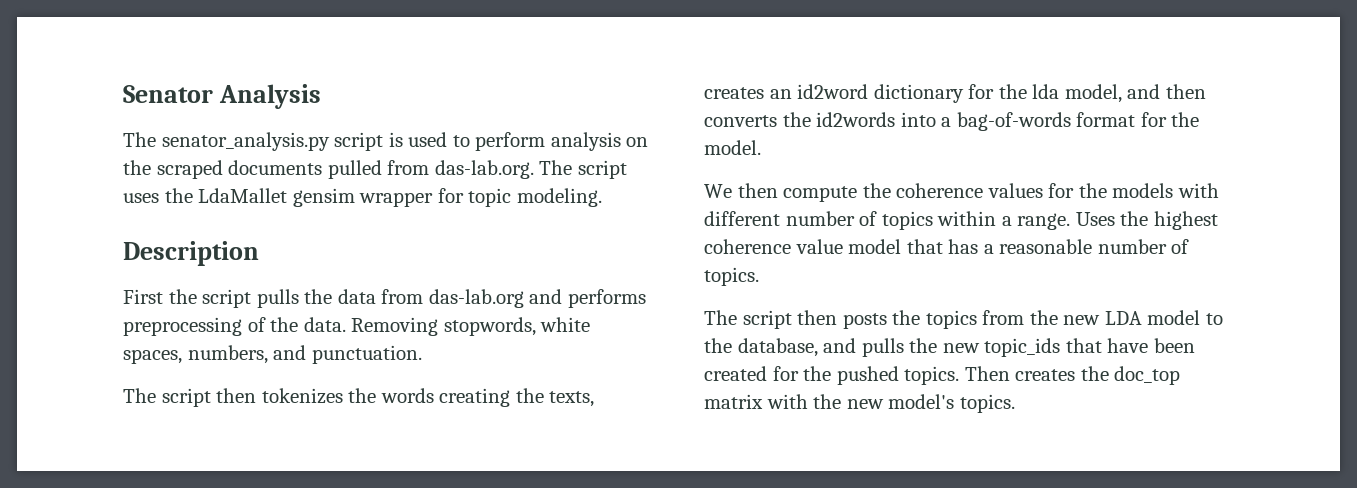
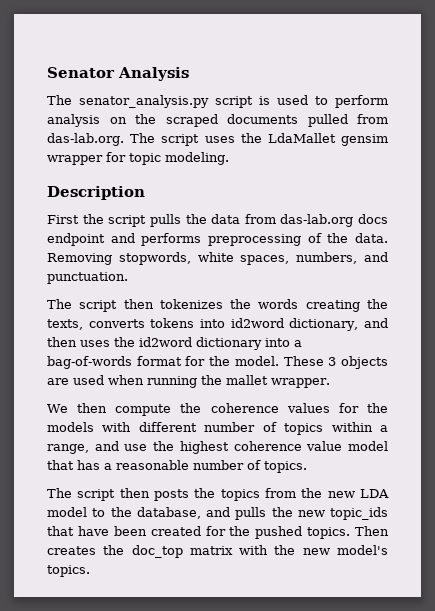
- First the script pulls the data from das-lab.org and performs preprocessing of the data.
+ First the script pulls the data from das-lab.org docs endpoint and performs preprocessing of the data.
- The script then tokenizes the words creating the texts, creates an id2word dictionary for the lda model, and then converts the id2words into a bag-of-words format for the model.
+ The script then tokenizes the words creating the texts, converts tokens into id2word dictionary, and then uses the id2word dictionary into a bag-of-words format for the model. These 3 objects are used when running the mallet wrapper.
- We then compute the coherence values for the models with different number of topics within a range. Uses the highest coherence value model that has a reasonable number of topics.
+ We then compute the coherence values for the models with different number of topics within a range, and use the highest coherence value model that has a reasonable number of topics.

